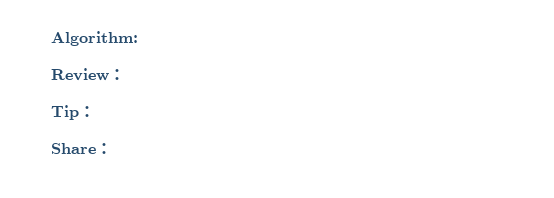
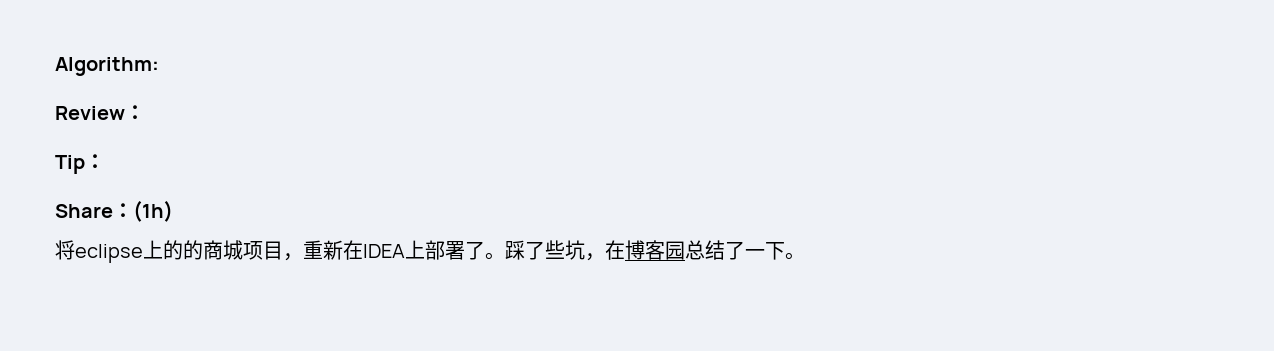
- Share：
+ Share：(1h)
+ 将eclipse上的的商城项目，重新在IDEA上部署了。踩了些坑，在博客园总结了一下。

